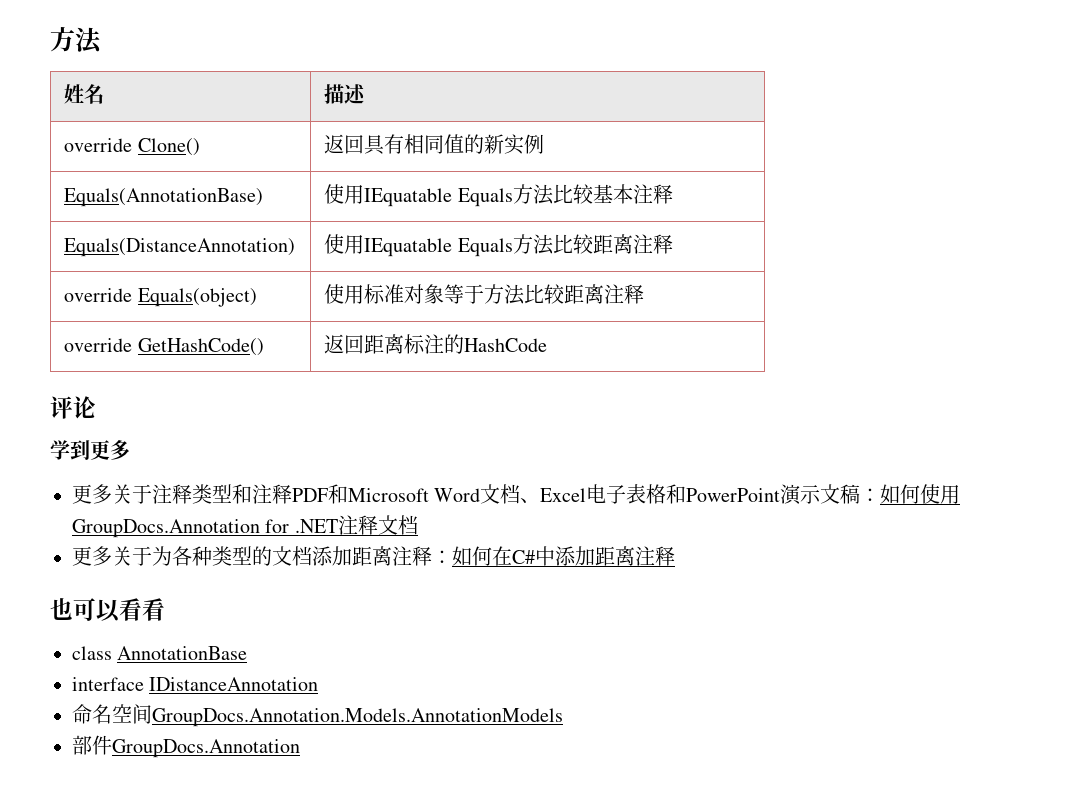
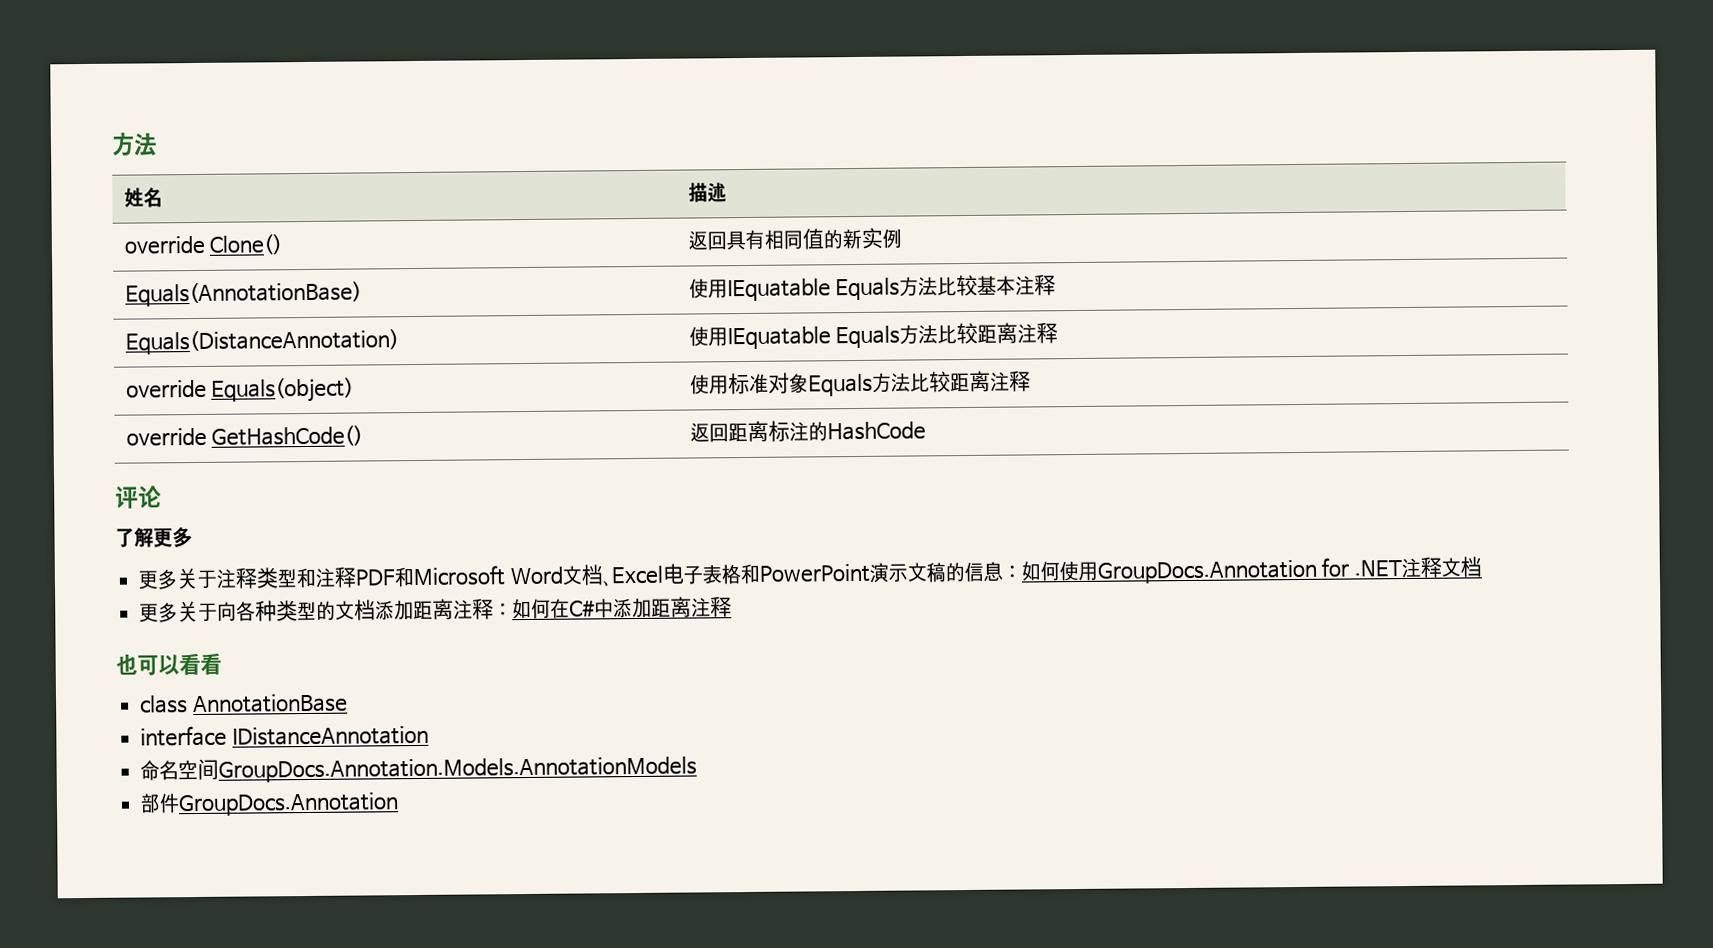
- override Equals(object) | 使用标准对象等于方法比较距离注释
+ override Equals(object) | 使用标准对象Equals方法比较距离注释
- 学到更多
+ 了解更多
- 更多关于注释类型和注释PDF和Microsoft Word文档、Excel电子表格和PowerPoint演示文稿：如何使用GroupDocs.Annotation for .NET注释文档
+ 更多关于注释类型和注释PDF和Microsoft Word文档、Excel电子表格和PowerPoint演示文稿的信息：如何使用GroupDocs.Annotation for .NET注释文档
- 更多关于为各种类型的文档添加距离注释：如何在C#中添加距离注释
+ 更多关于向各种类型的文档添加距离注释：如何在C#中添加距离注释

